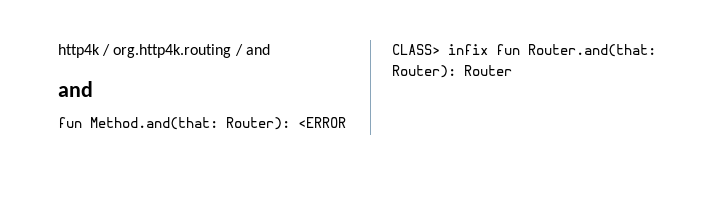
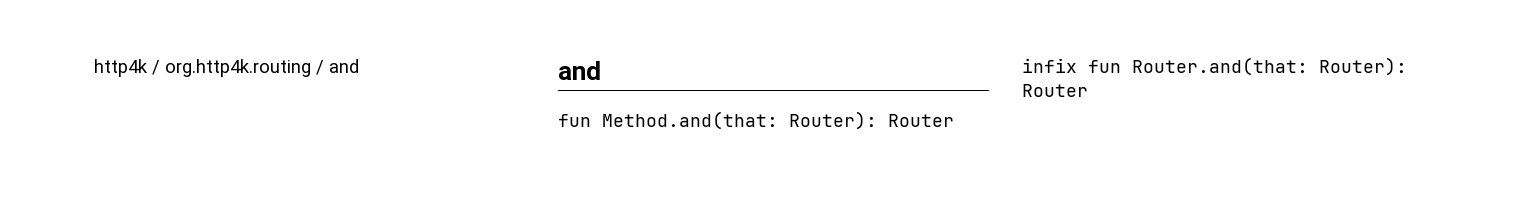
- fun Method.and(that: Router): <ERROR CLASS> infix fun Router.and(that: Router): Router
+ fun Method.and(that: Router): Router infix fun Router.and(that: Router): Router

